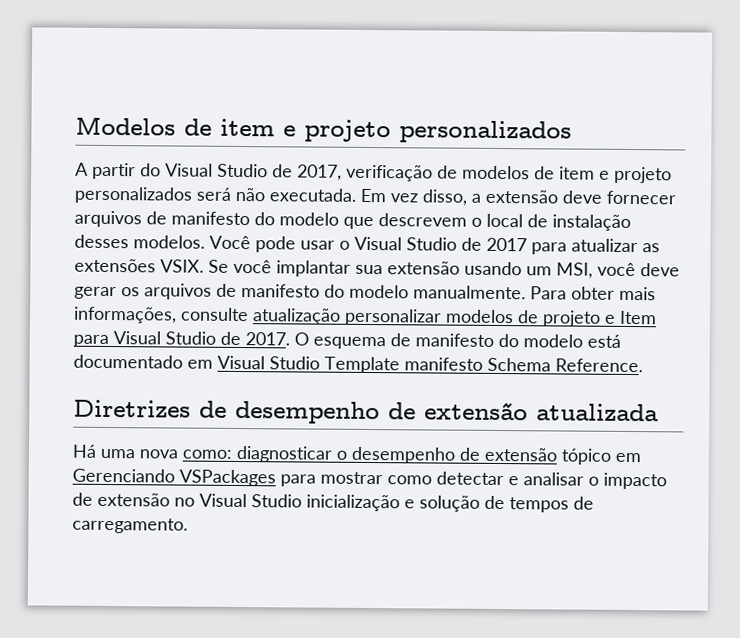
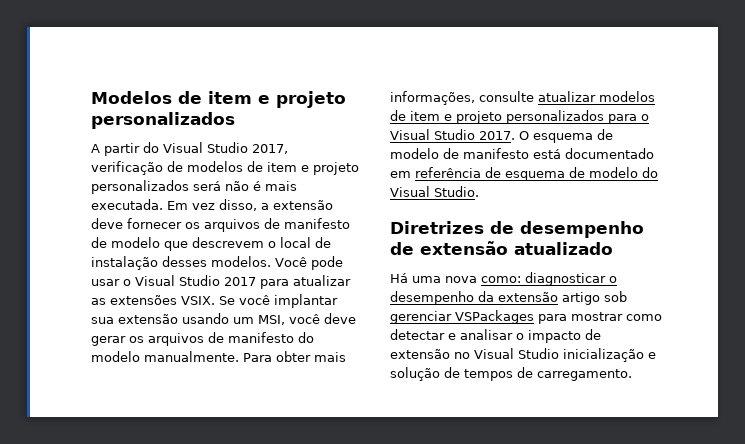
- A partir do Visual Studio de 2017, verificação de modelos de item e projeto personalizados será não executada.
+ A partir do Visual Studio 2017, verificação de modelos de item e projeto personalizados será não é mais executada.
- Em vez disso, a extensão deve fornecer arquivos de manifesto do modelo que descrevem o local de instalação desses modelos.
+ Em vez disso, a extensão deve fornecer os arquivos de manifesto de modelo que descrevem o local de instalação desses modelos.
- Você pode usar o Visual Studio de 2017 para atualizar as extensões VSIX.
+ Você pode usar o Visual Studio 2017 para atualizar as extensões VSIX.
- Para obter mais informações, consulte atualização personalizar modelos de projeto e Item para Visual Studio de 2017.
+ Para obter mais informações, consulte atualizar modelos de item e projeto personalizados para o Visual Studio 2017.
- O esquema de manifesto do modelo está documentado em Visual Studio Template manifesto Schema Reference.
+ O esquema de modelo de manifesto está documentado em referência de esquema de modelo do Visual Studio.
- Diretrizes de desempenho de extensão atualizada
+ Diretrizes de desempenho de extensão atualizado
- Há uma nova como: diagnosticar o desempenho de extensão tópico em Gerenciando VSPackages para mostrar como detectar e analisar o impacto de extensão no Visual Studio inicialização e solução de tempos de carregamento.
+ Há uma nova como: diagnosticar o desempenho da extensão artigo sob gerenciar VSPackages para mostrar como detectar e analisar o impacto de extensão no Visual Studio inicialização e solução de tempos de carregamento.

